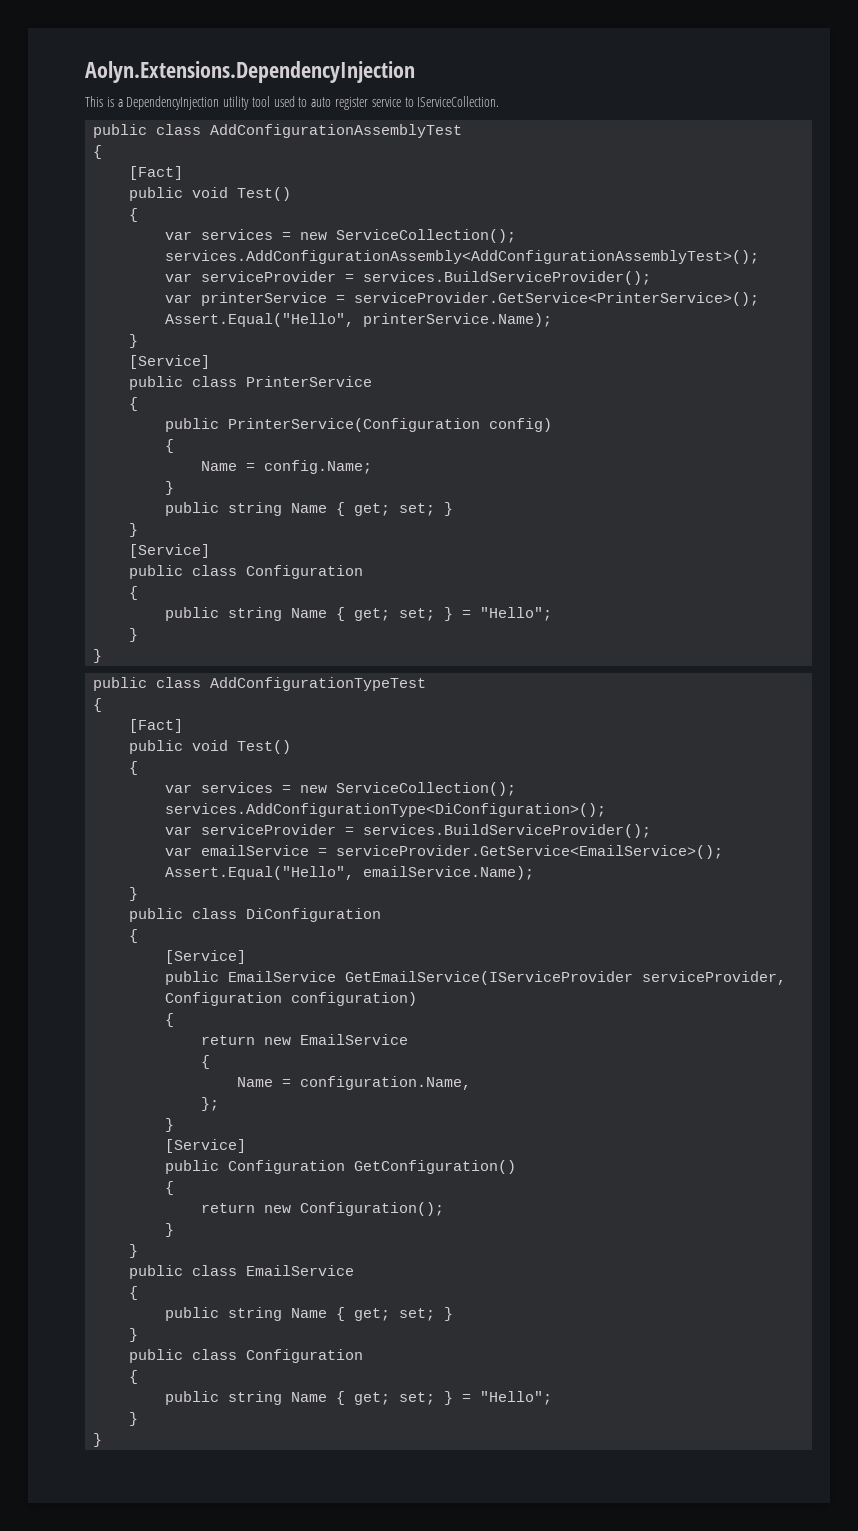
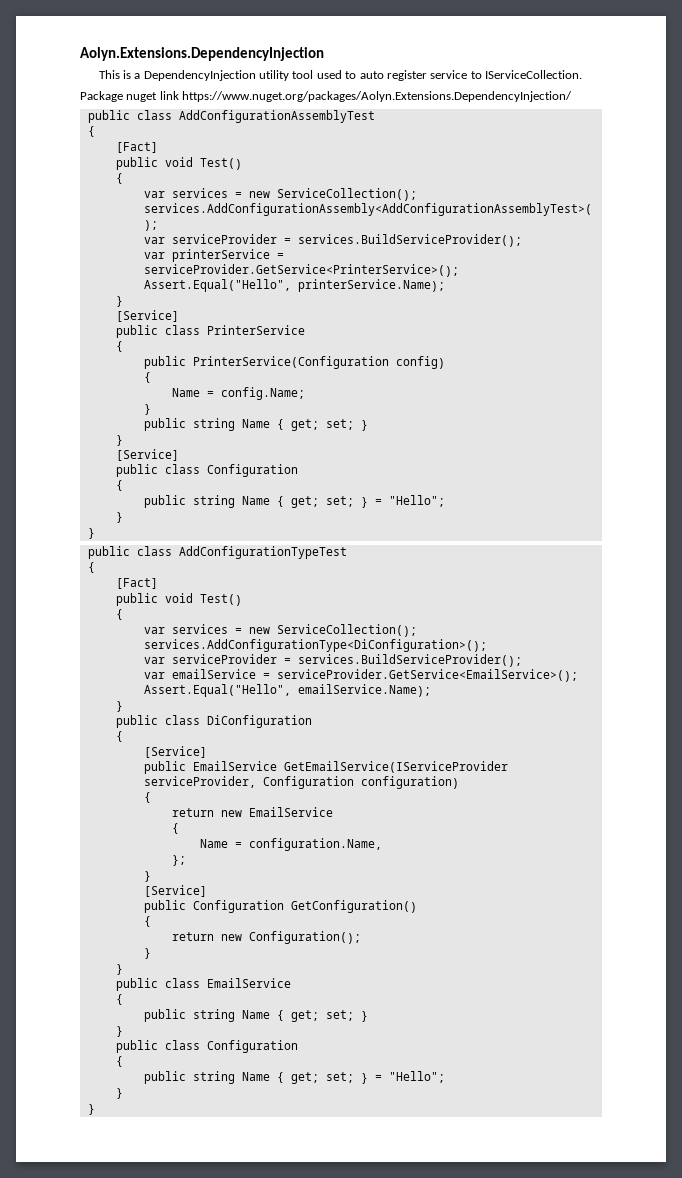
+ Package nuget link https://www.nuget.org/packages/Aolyn.Extensions.DependencyInjection/

